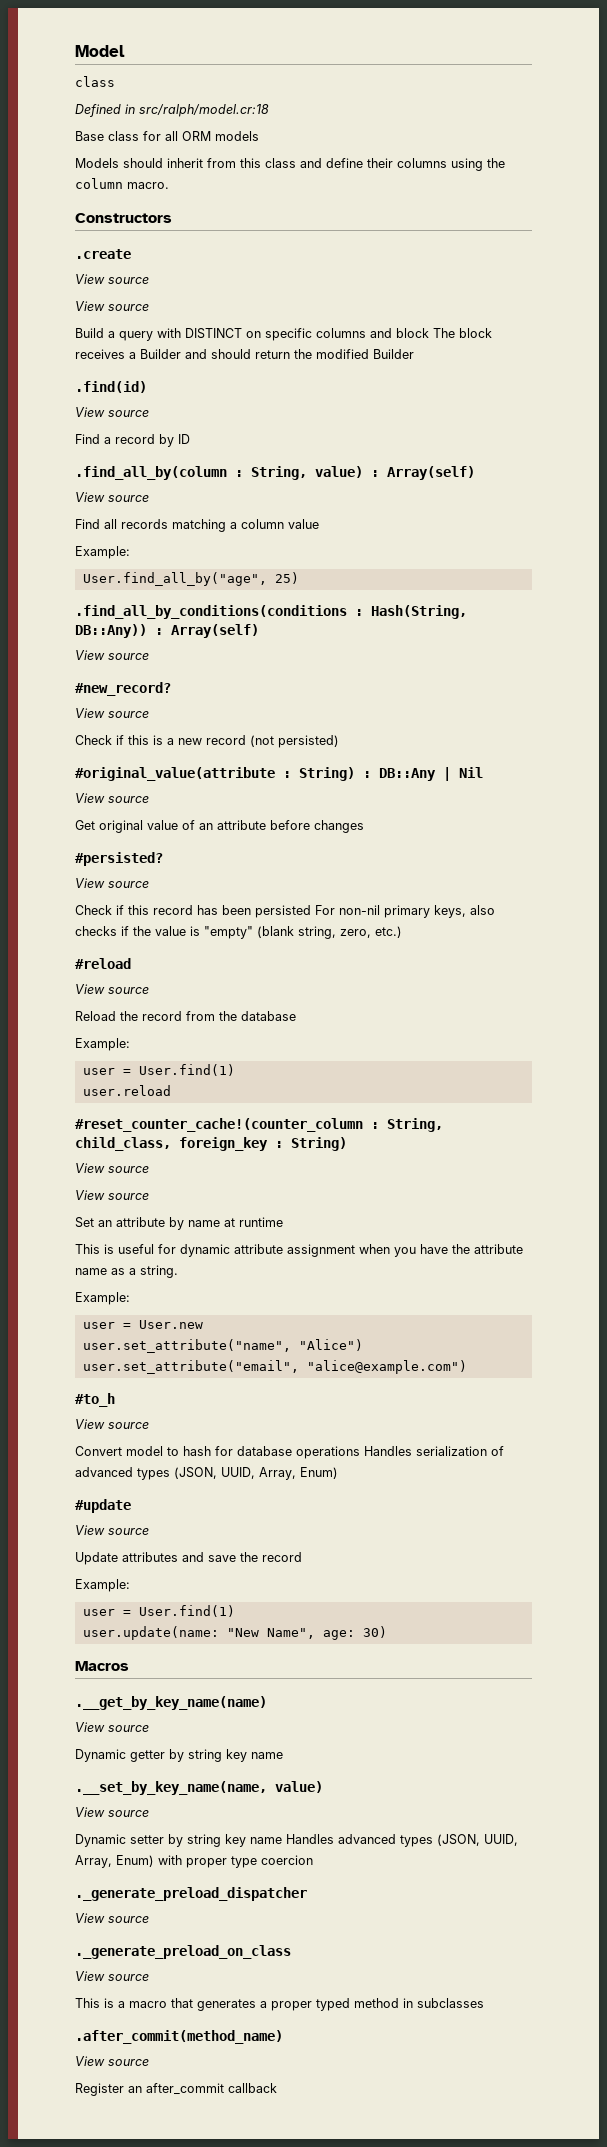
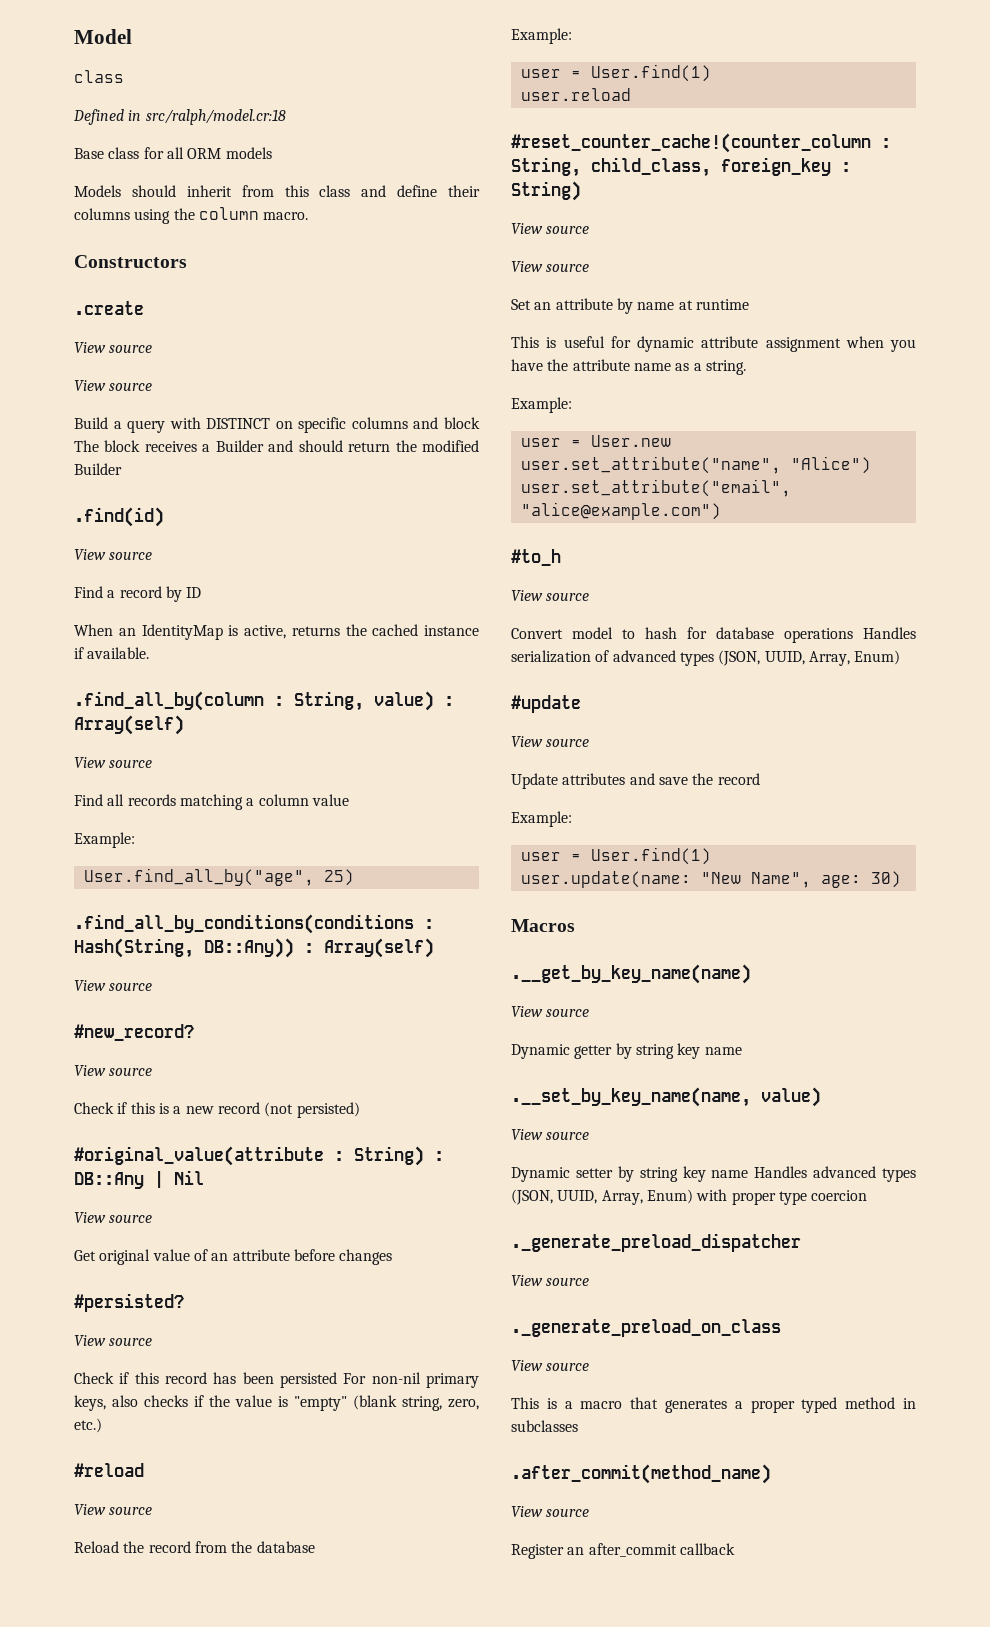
+ When an IdentityMap is active, returns the cached instance if available.

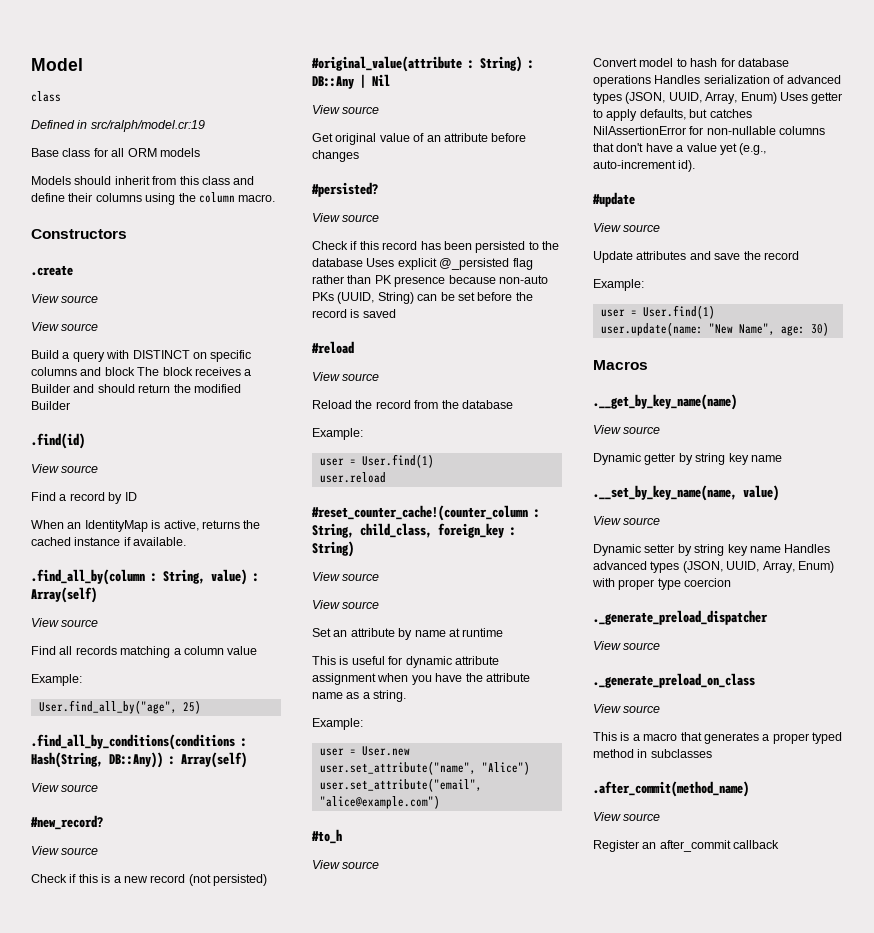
- Defined in src/ralph/model.cr:18
+ Defined in src/ralph/model.cr:19
- Check if this record has been persisted For non-nil primary keys, also checks if the value is "empty" (blank string, zero, etc.)
+ Check if this record has been persisted to the database Uses explicit @_persisted flag rather than PK presence because non-auto PKs (UUID, String) can be set before the record is saved
- Convert model to hash for database operations Handles serialization of advanced types (JSON, UUID, Array, Enum)
+ Convert model to hash for database operations Handles serialization of advanced types (JSON, UUID, Array, Enum) Uses getter to apply defaults, but catches NilAssertionError for non-nullable columns that don't have a value yet (e.g., auto-increment id).

